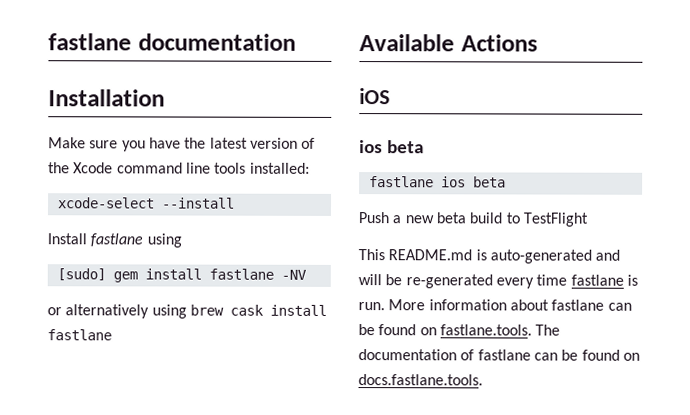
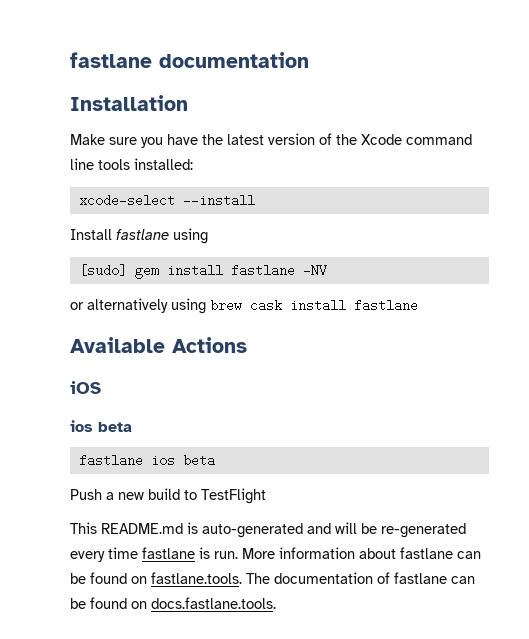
- Push a new beta build to TestFlight
+ Push a new build to TestFlight

